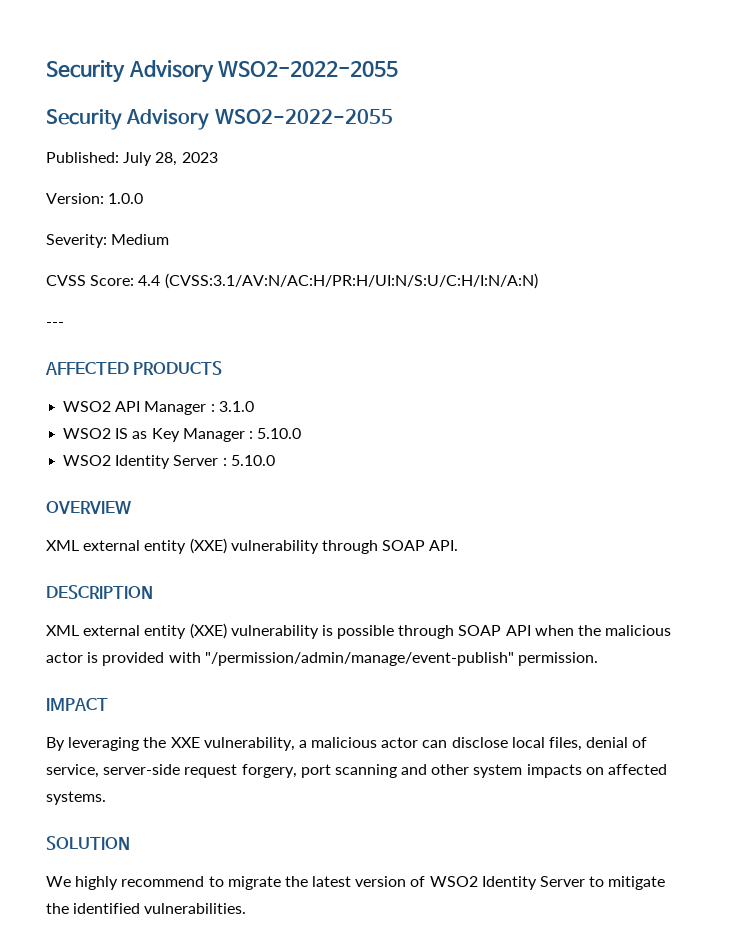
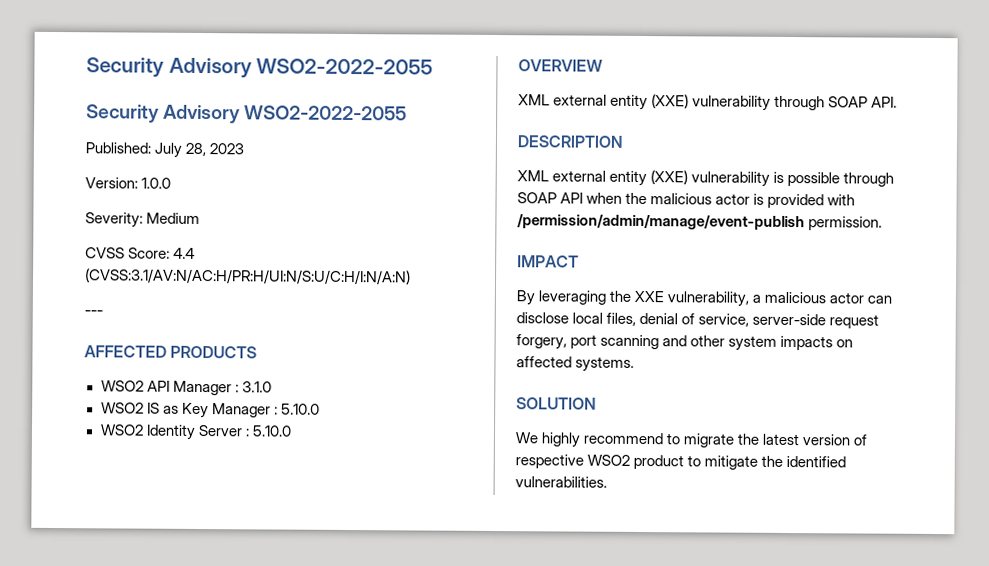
- XML external entity (XXE) vulnerability is possible through SOAP API when the malicious actor is provided with "/permission/admin/manage/event-publish" permission.
+ XML external entity (XXE) vulnerability is possible through SOAP API when the malicious actor is provided with /permission/admin/manage/event-publish permission.
- We highly recommend to migrate the latest version of WSO2 Identity Server to mitigate the identified vulnerabilities.
+ We highly recommend to migrate the latest version of respective WSO2 product to mitigate the identified vulnerabilities.

